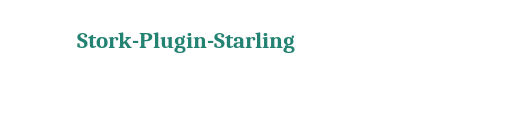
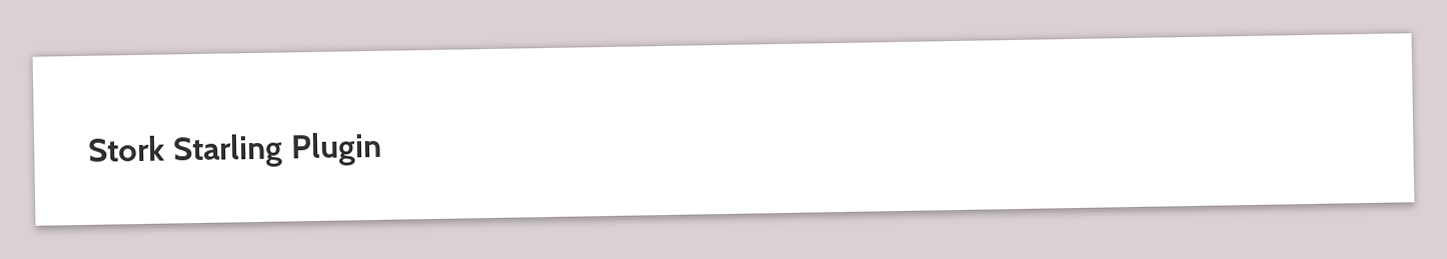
- Stork-Plugin-Starling
+ Stork Starling Plugin

